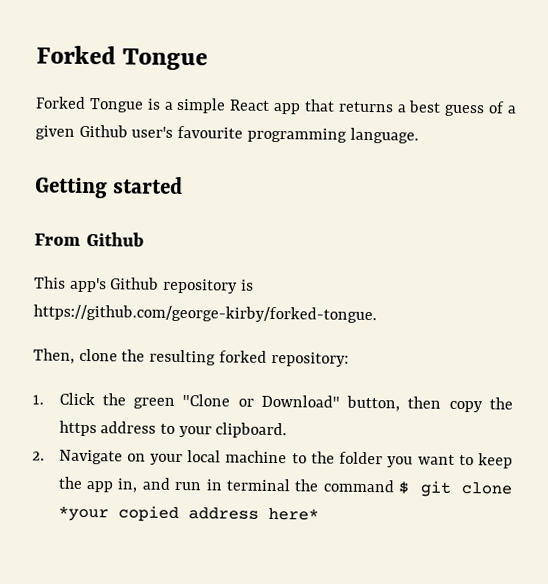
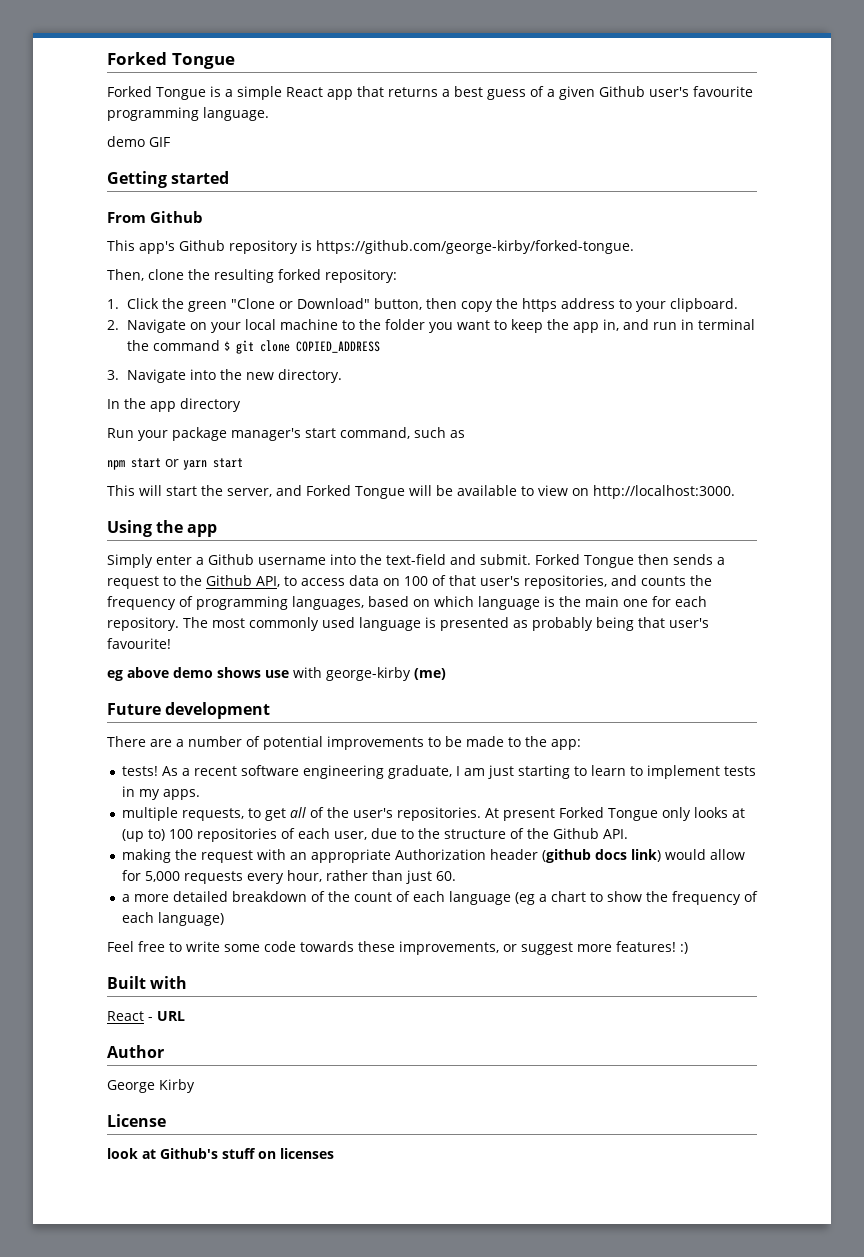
+ demo GIF
- 2. Navigate on your local machine to the folder you want to keep the app in, and run in terminal the command $ git clone *your copied address here*
+ 2. Navigate on your local machine to the folder you want to keep the app in, and run in terminal the command $ git clone COPIED_ADDRESS
+ 3. Navigate into the new directory.
+ In the app directory
+ Run your package manager's start command, such as
+ npm start or yarn start
+ This will start the server, and Forked Tongue will be available to view on http://localhost:3000.
+ Using the app
+ Simply enter a Github username into the text-field and submit. Forked Tongue then sends a request to the Github API, to access data on 100 of that user's repositories, and counts the frequency of programming languages, based on which language is the main one for each repository. The most commonly used language is presented as probably being that user's favourite!
+ eg above demo shows use with george-kirby (me)
+ Future development
+ There are a number of potential improvements to be made to the app:
+ tests! As a recent software engineering graduate, I am just starting to learn to implement tests in my apps.
+ multiple requests, to get all of the user's repositories. At present Forked Tongue only looks at (up to) 100 repositories of each user, due to the structure of the Github API.
+ making the request with an appropriate Authorization header (github docs link) would allow for 5,000 requests every hour, rather than just 60.
+ a more detailed breakdown of the count of each language (eg a chart to show the frequency of each language)
+ Feel free to write some code towards these improvements, or suggest more features! :)
+ Built with
+ React - URL
+ Author
+ George Kirby
+ License
+ look at Github's stuff on licenses

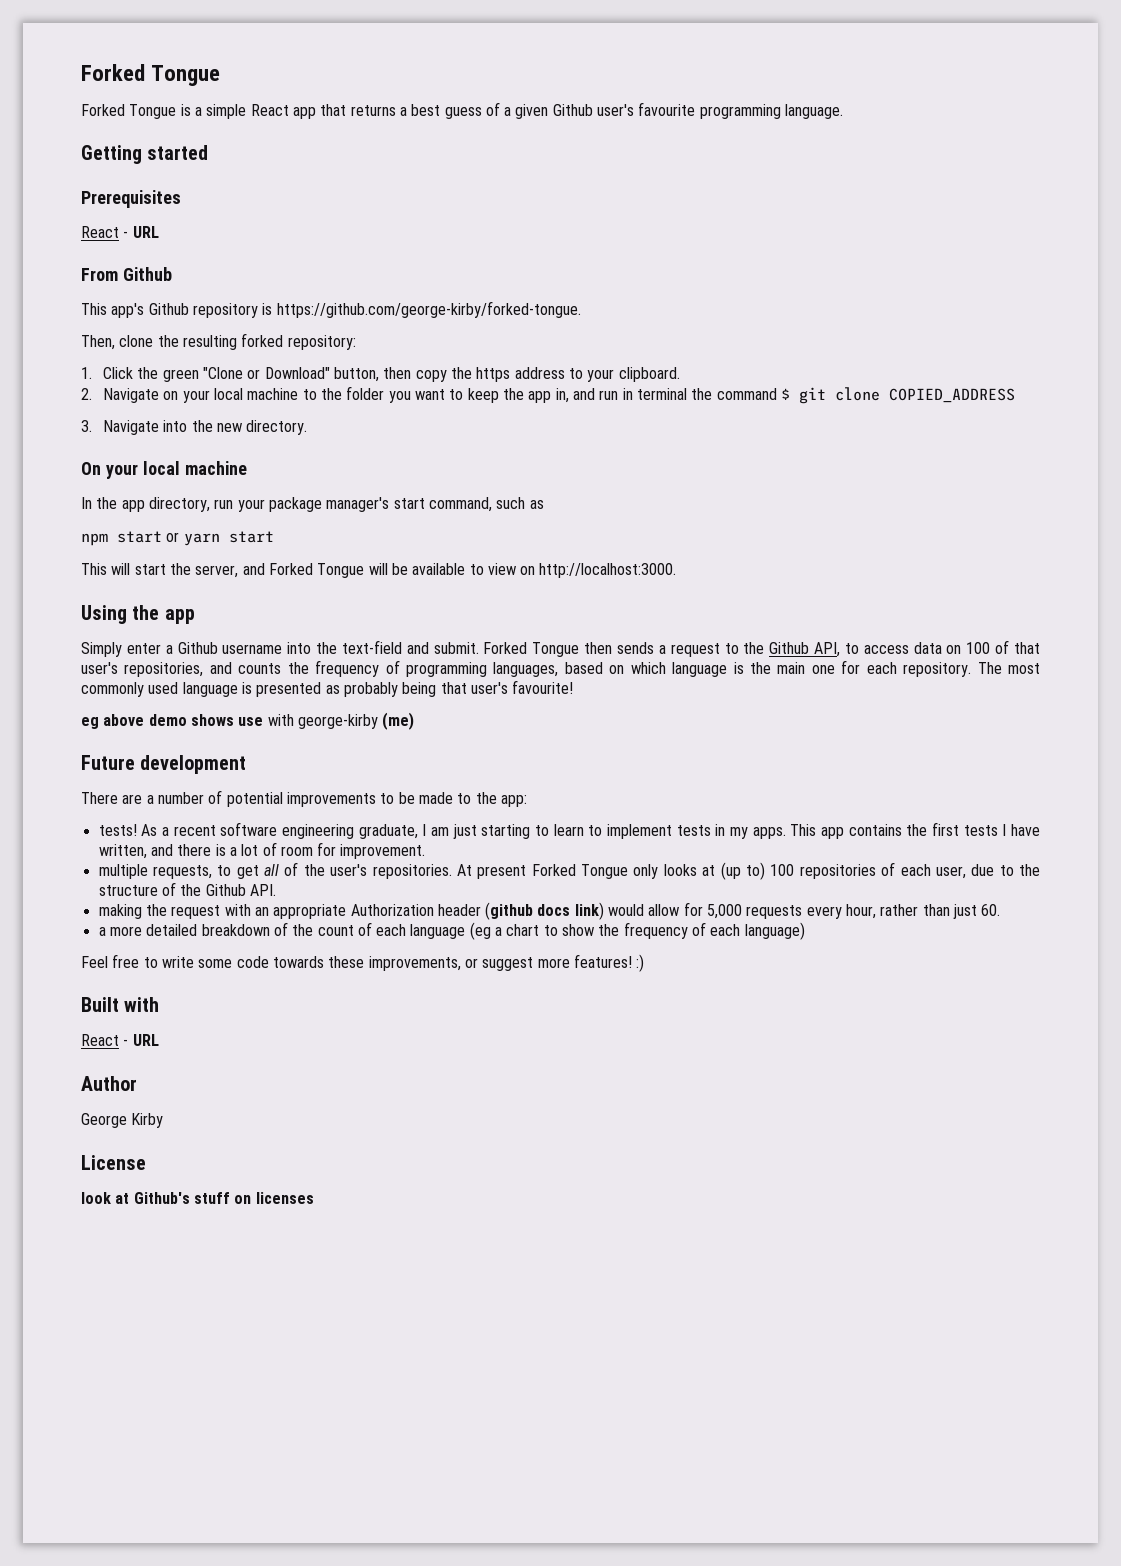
- demo GIF
+ Prerequisites
+ React - URL
+ On your local machine
- In the app directory
- Run your package manager's start command, such as
+ In the app directory, run your package manager's start command, such as
+ This app contains the first tests I have written, and there is a lot of room for improvement.

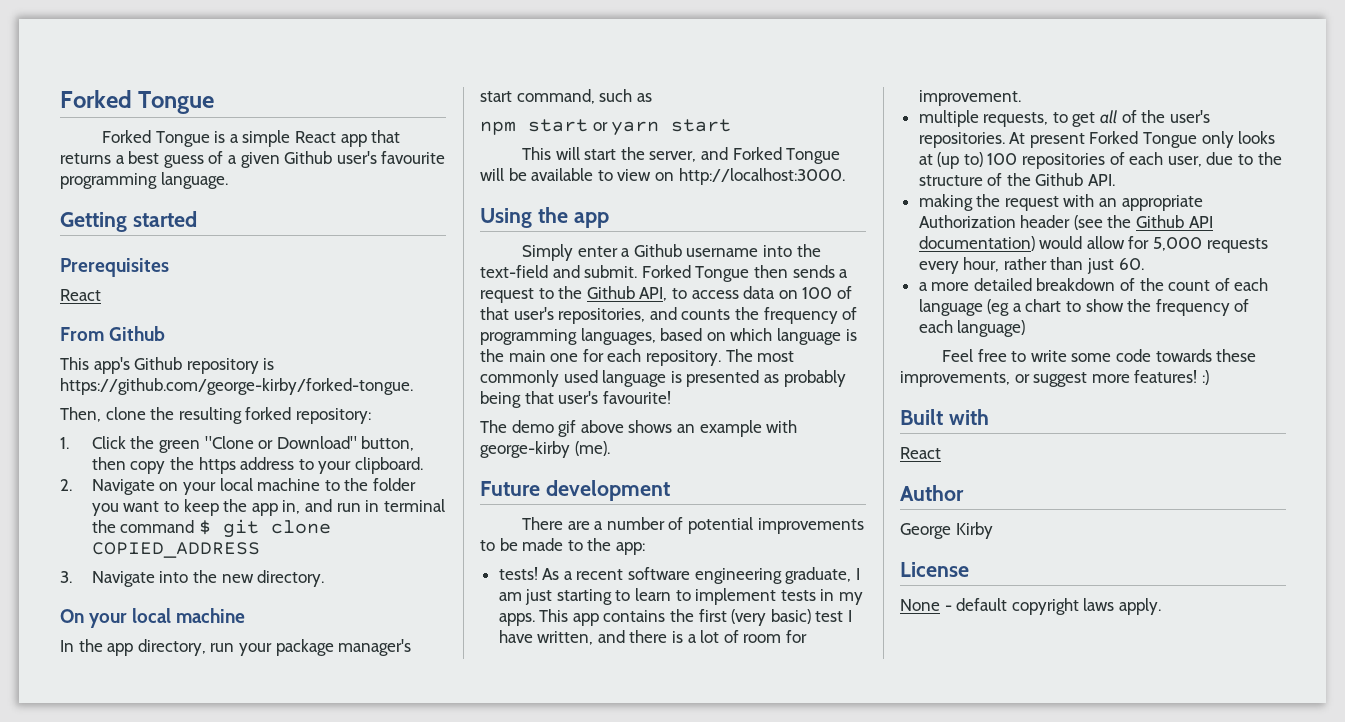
  Prerequisites
- React - URL
+ React
- eg above demo shows use with george-kirby (me)
+ The demo gif above shows an example with george-kirby (me).
- This app contains the first tests I have written, and there is a lot of room for improvement.
+ This app contains the first (very basic) test I have written, and there is a lot of room for improvement.
- making the request with an appropriate Authorization header (github docs link) would allow for 5,000 requests every hour, rather than just 60.
+ making the request with an appropriate Authorization header (see the Github API documentation) would allow for 5,000 requests every hour, rather than just 60.
  Built with
- React - URL
+ React
- look at Github's stuff on licenses
+ None - default copyright laws apply.

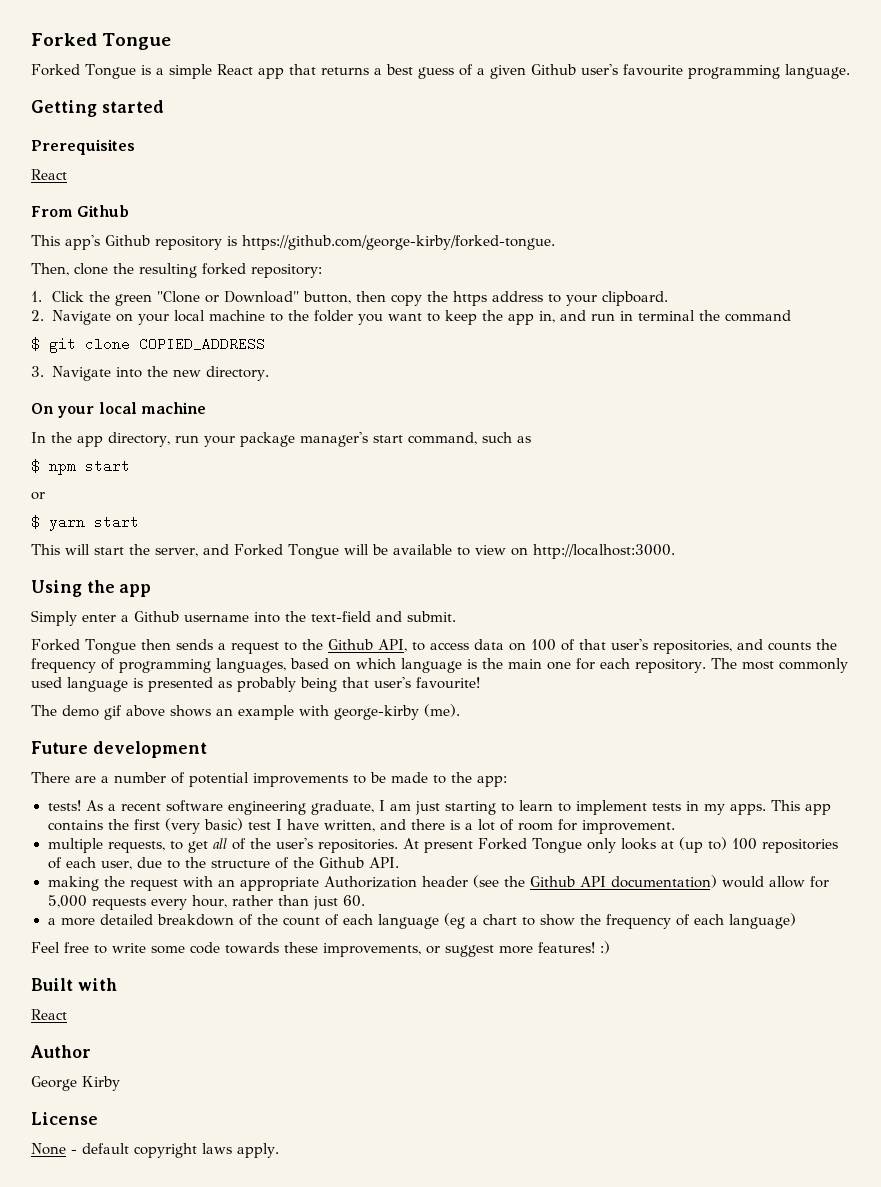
- 2. Navigate on your local machine to the folder you want to keep the app in, and run in terminal the command $ git clone COPIED_ADDRESS
+ 2. Navigate on your local machine to the folder you want to keep the app in, and run in terminal the command
+ $ git clone COPIED_ADDRESS
- npm start or yarn start
+ $ npm start
+ or
+ $ yarn start
- Simply enter a Github username into the text-field and submit. Forked Tongue then sends a request to the Github API, to access data on 100 of that user's repositories, and counts the frequency of programming languages, based on which language is the main one for each repository.
+ Simply enter a Github username into the text-field and submit.
+ Forked Tongue then sends a request to the Github API, to access data on 100 of that user's repositories, and counts the frequency of programming languages, based on which language is the main one for each repository.

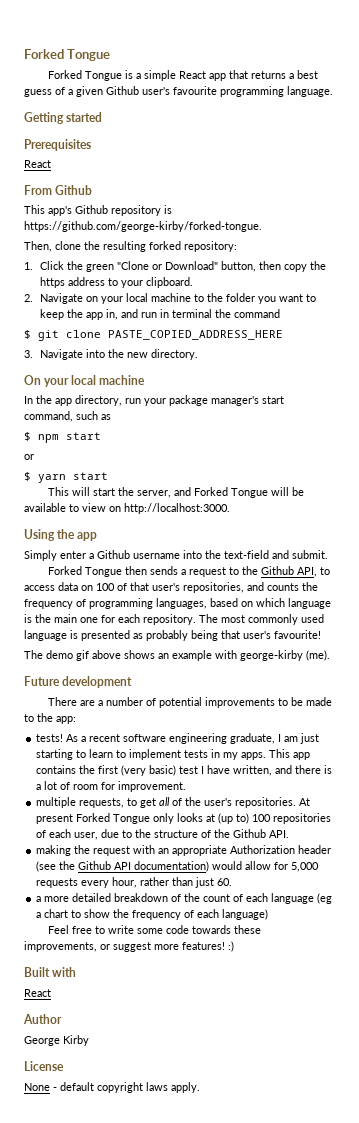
- $ git clone COPIED_ADDRESS
+ $ git clone PASTE_COPIED_ADDRESS_HERE

